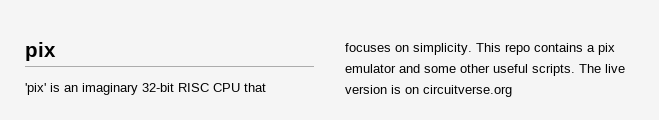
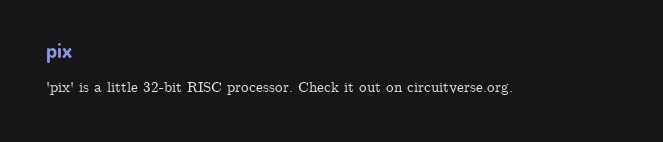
- 'pix' is an imaginary 32-bit RISC CPU that focuses on simplicity. This repo contains a pix emulator and some other useful scripts. The live version is on circuitverse.org
+ 'pix' is a little 32-bit RISC processor. Check it out on circuitverse.org.

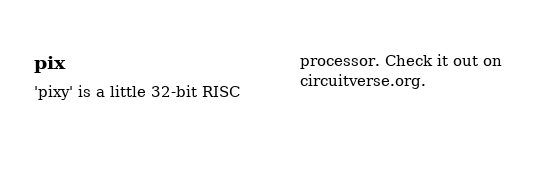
- 'pix' is a little 32-bit RISC processor.
+ 'pixy' is a little 32-bit RISC processor.

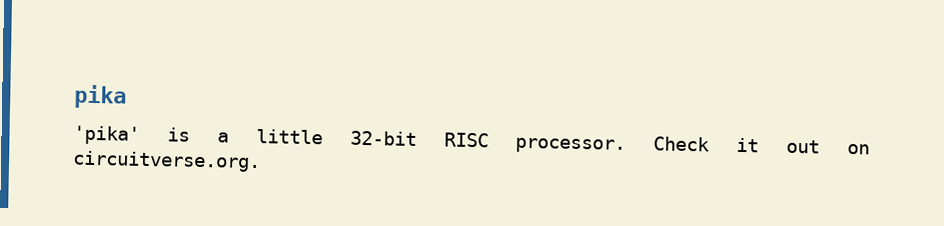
- pix
- 'pixy' is a little 32-bit RISC processor.
+ pika
+ 'pika' is a little 32-bit RISC processor.

